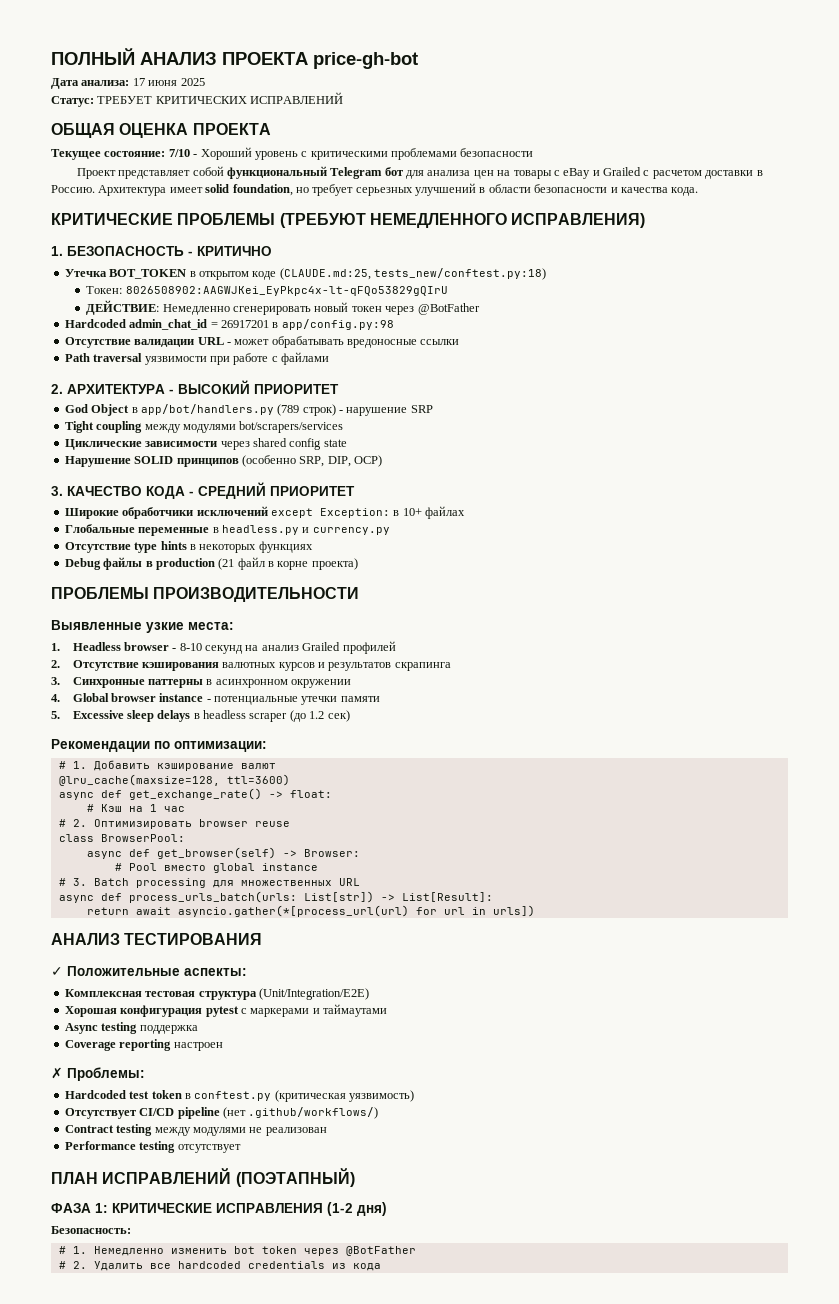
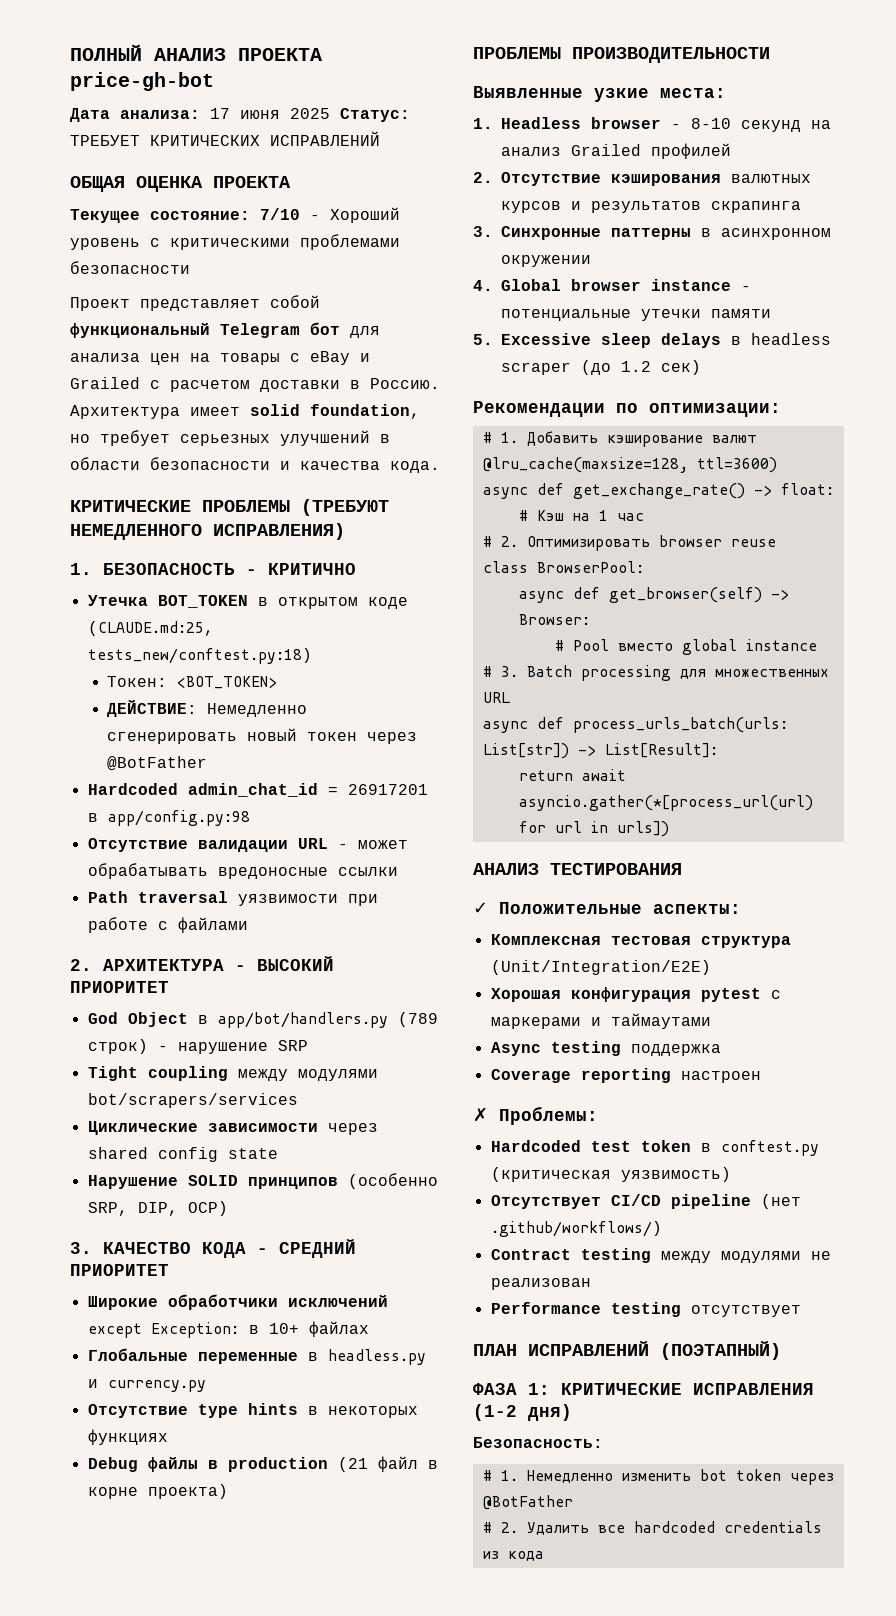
- Дата анализа: 17 июня 2025
- Статус: ТРЕБУЕТ КРИТИЧЕСКИХ ИСПРАВЛЕНИЙ
+ Дата анализа: 17 июня 2025 Статус: ТРЕБУЕТ КРИТИЧЕСКИХ ИСПРАВЛЕНИЙ
- Токен: 8026508902:AAGWJKei_EyPkpc4x-lt-qFQo53829gQIrU
+ Токен: <BOT_TOKEN>

